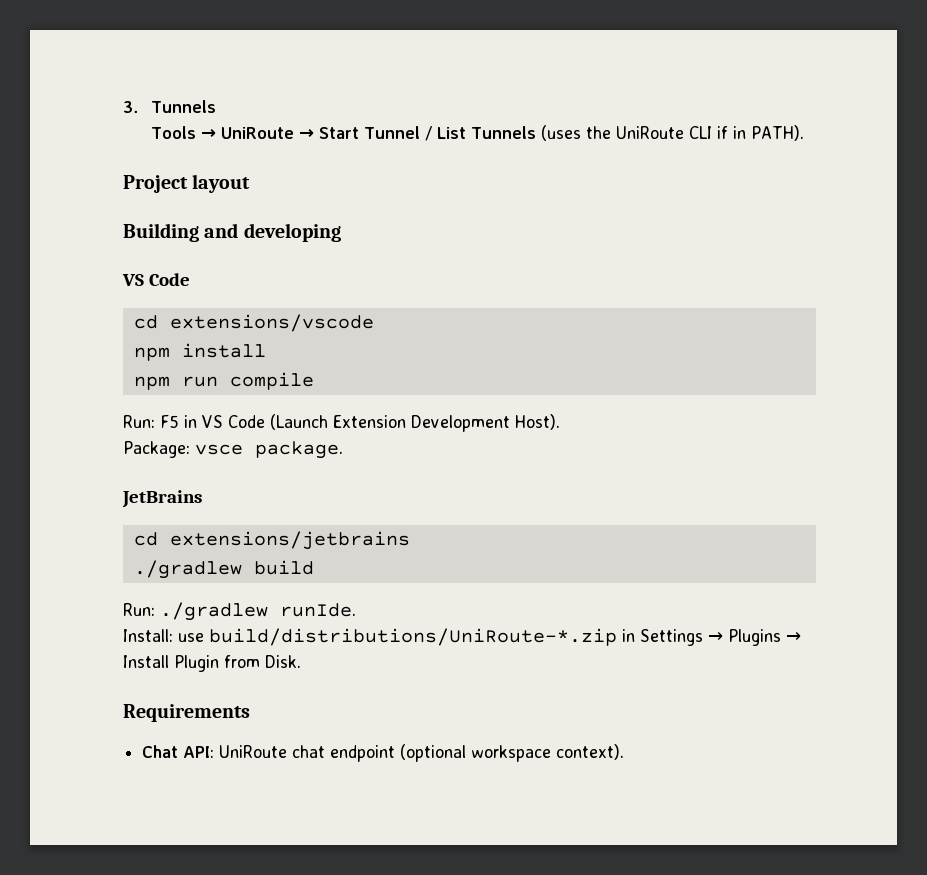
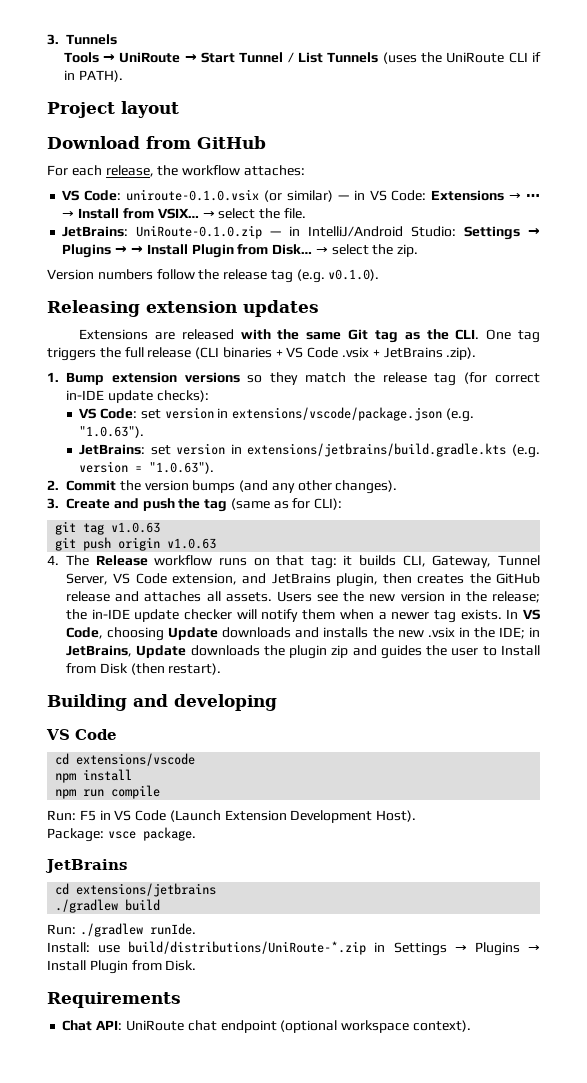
+ Download from GitHub
+ For each release, the workflow attaches:
+ VS Code: uniroute-0.1.0.vsix (or similar) — in VS Code: Extensions → ⋯ → Install from VSIX… → select the file.
+ JetBrains: UniRoute-0.1.0.zip — in IntelliJ/Android Studio: Settings → Plugins → → Install Plugin from Disk… → select the zip.
+ Version numbers follow the release tag (e.g. v0.1.0).
+ Releasing extension updates
+ Extensions are released with the same Git tag as the CLI. One tag triggers the full release (CLI binaries + VS Code .vsix + JetBrains .zip).
+ 1. Bump extension versions so they match the release tag (for correct in-IDE update checks):
+ VS Code: set version in extensions/vscode/package.json (e.g. "1.0.63").
+ JetBrains: set version in extensions/jetbrains/build.gradle.kts (e.g. version = "1.0.63").
+ 2. Commit the version bumps (and any other changes).
+ 3. Create and push the tag (same as for CLI):
+ git tag v1.0.63
+ git push origin v1.0.63
+ 4. The Release workflow runs on that tag: it builds CLI, Gateway, Tunnel Server, VS Code extension, and JetBrains plugin, then creates the GitHub release and attaches all assets. Users see the new version in the release; the in-IDE update checker will notify them when a newer tag exists. In VS Code, choosing Update downloads and installs the new .vsix in the IDE; in JetBrains, Update downloads the plugin zip and guides the user to Install from Disk (then restart).

